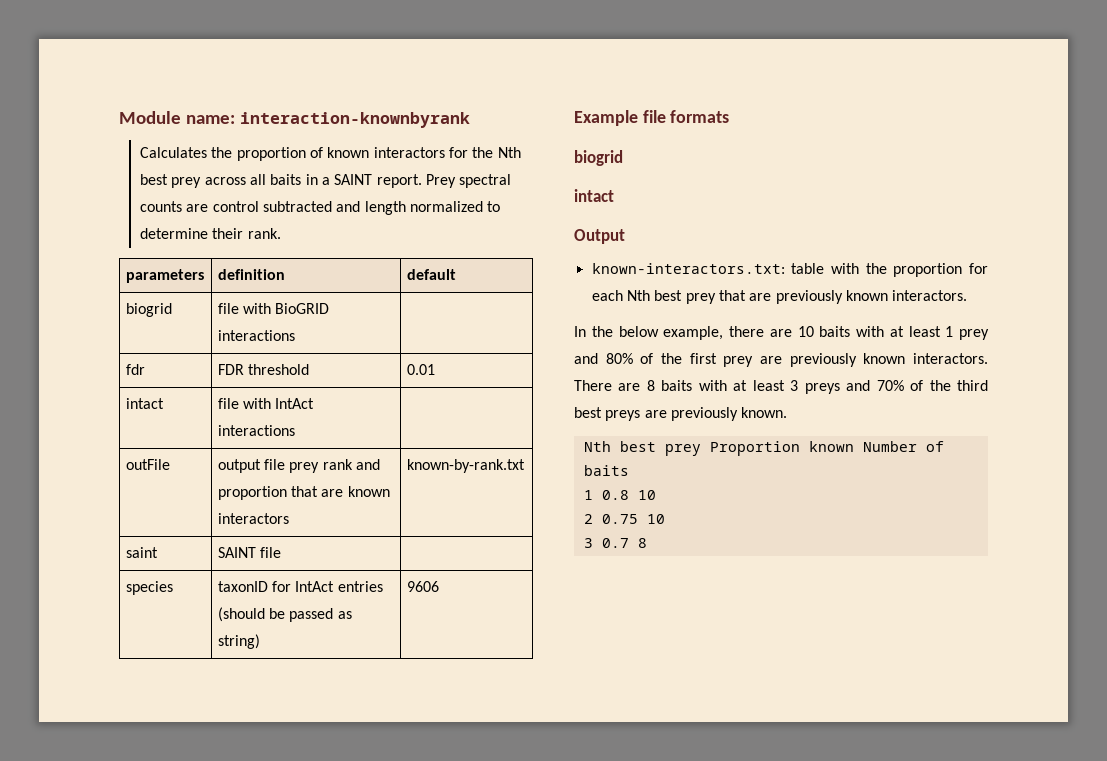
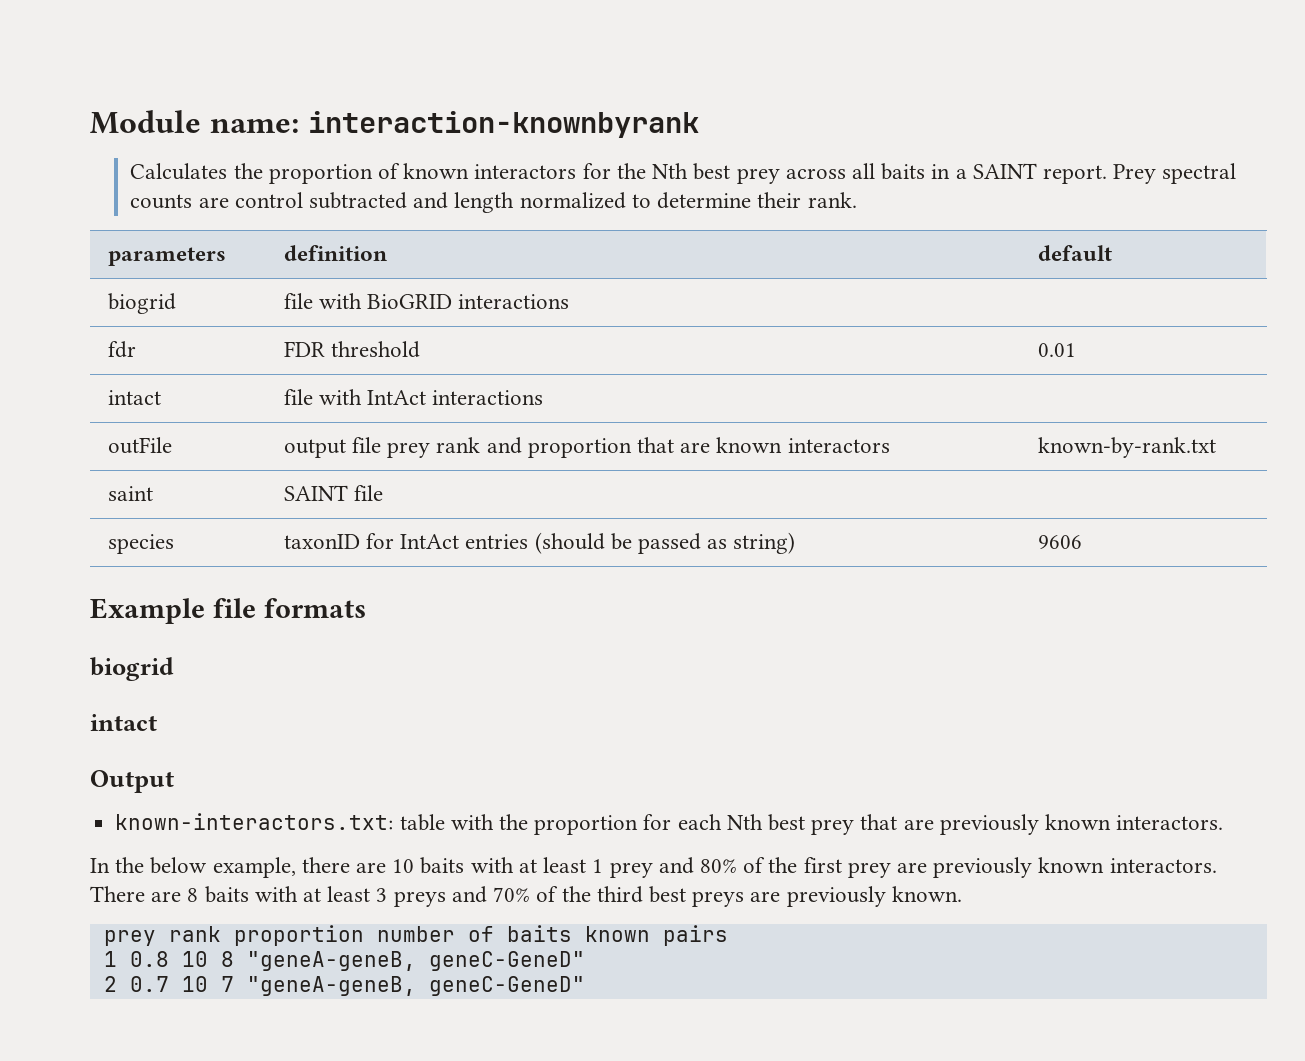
- Nth best prey Proportion known Number of baits
+ prey rank proportion number of baits known pairs
- 1 0.8 10
+ 1 0.8 10 8 "geneA-geneB, geneC-GeneD"
- 2 0.75 10
- 3 0.7 8
+ 2 0.7 10 7 "geneA-geneB, geneC-GeneD"

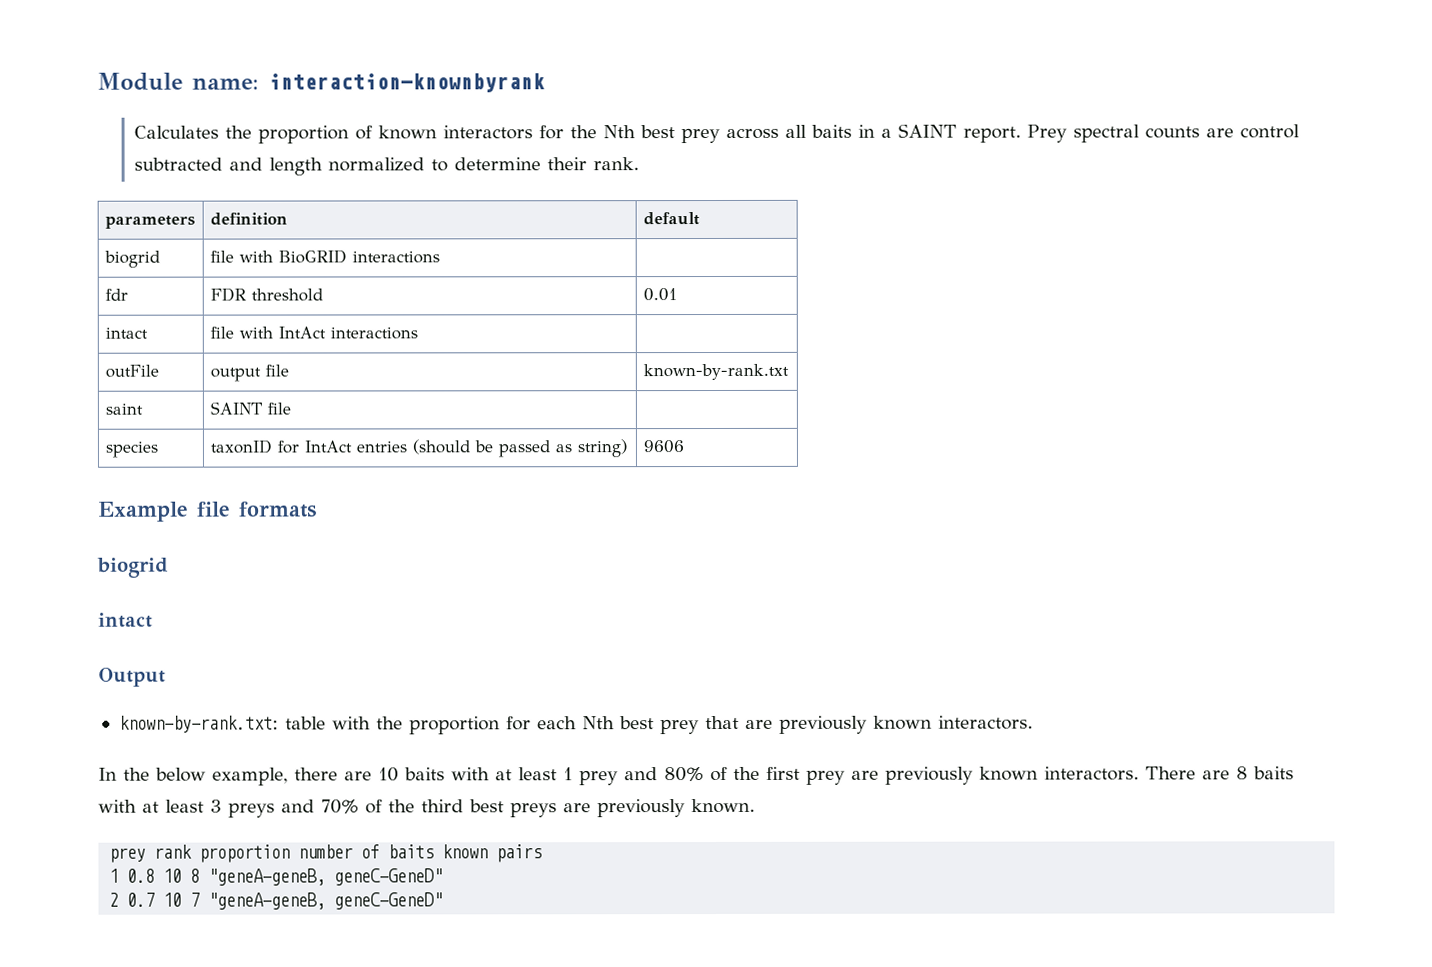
- outFile | output file prey rank and proportion that are known interactors | known-by-rank.txt
+ outFile | output file | known-by-rank.txt
- known-interactors.txt: table with the proportion for each Nth best prey that are previously known interactors.
+ known-by-rank.txt: table with the proportion for each Nth best prey that are previously known interactors.

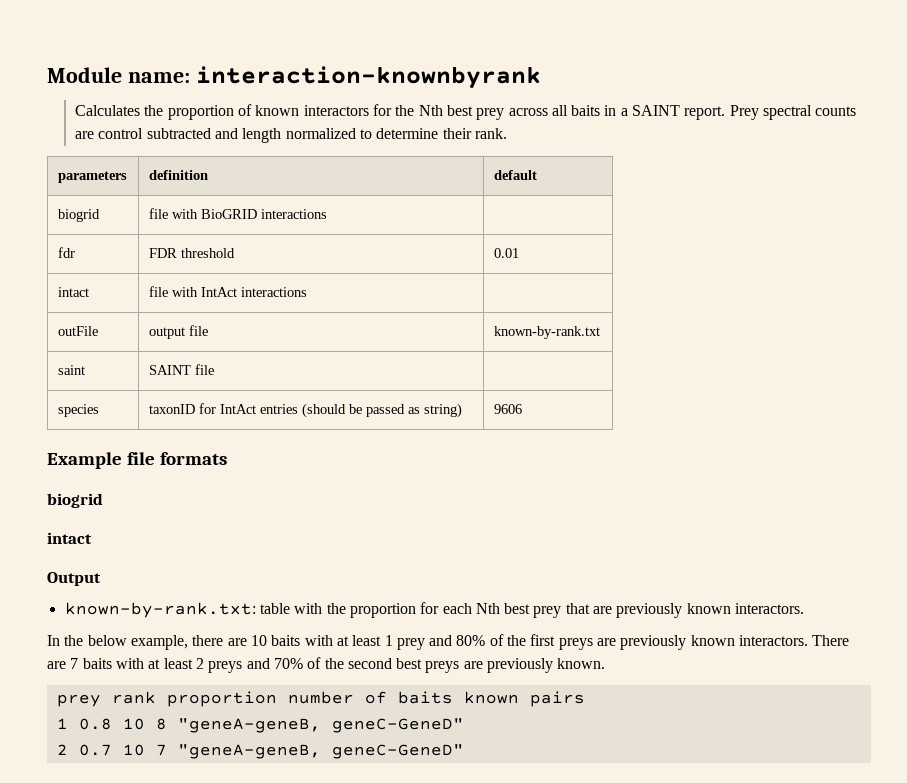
- In the below example, there are 10 baits with at least 1 prey and 80% of the first prey are previously known interactors.
+ In the below example, there are 10 baits with at least 1 prey and 80% of the first preys are previously known interactors.
- There are 8 baits with at least 3 preys and 70% of the third best preys are previously known.
+ There are 7 baits with at least 2 preys and 70% of the second best preys are previously known.

